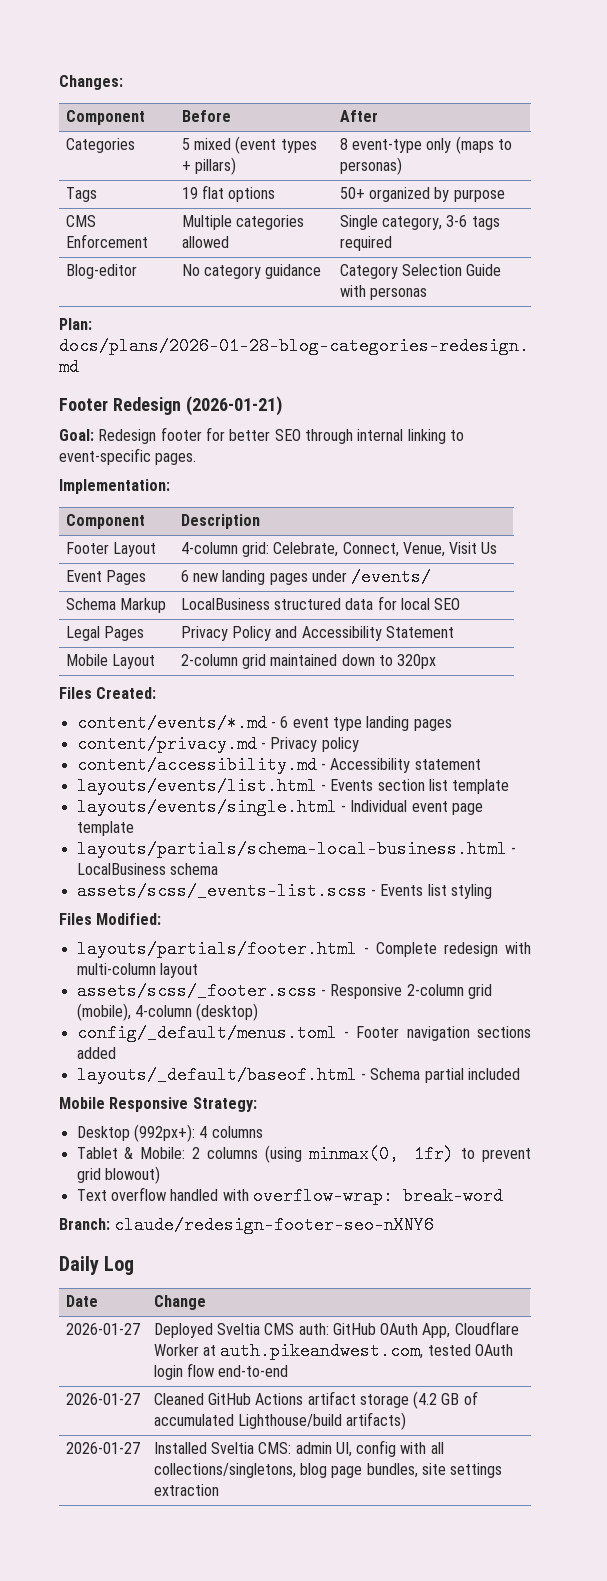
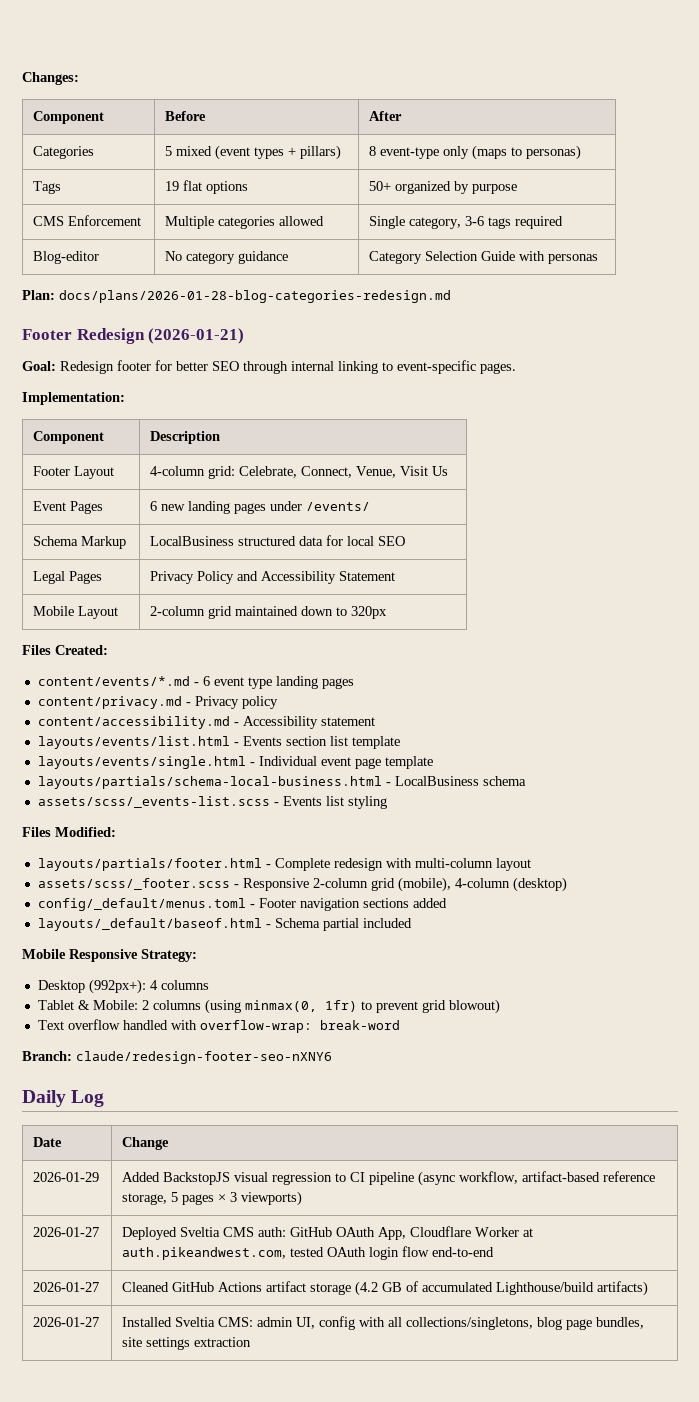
+ 2026-01-29 | Added BackstopJS visual regression to CI pipeline (async workflow, artifact-based reference storage, 5 pages × 3 viewports)

